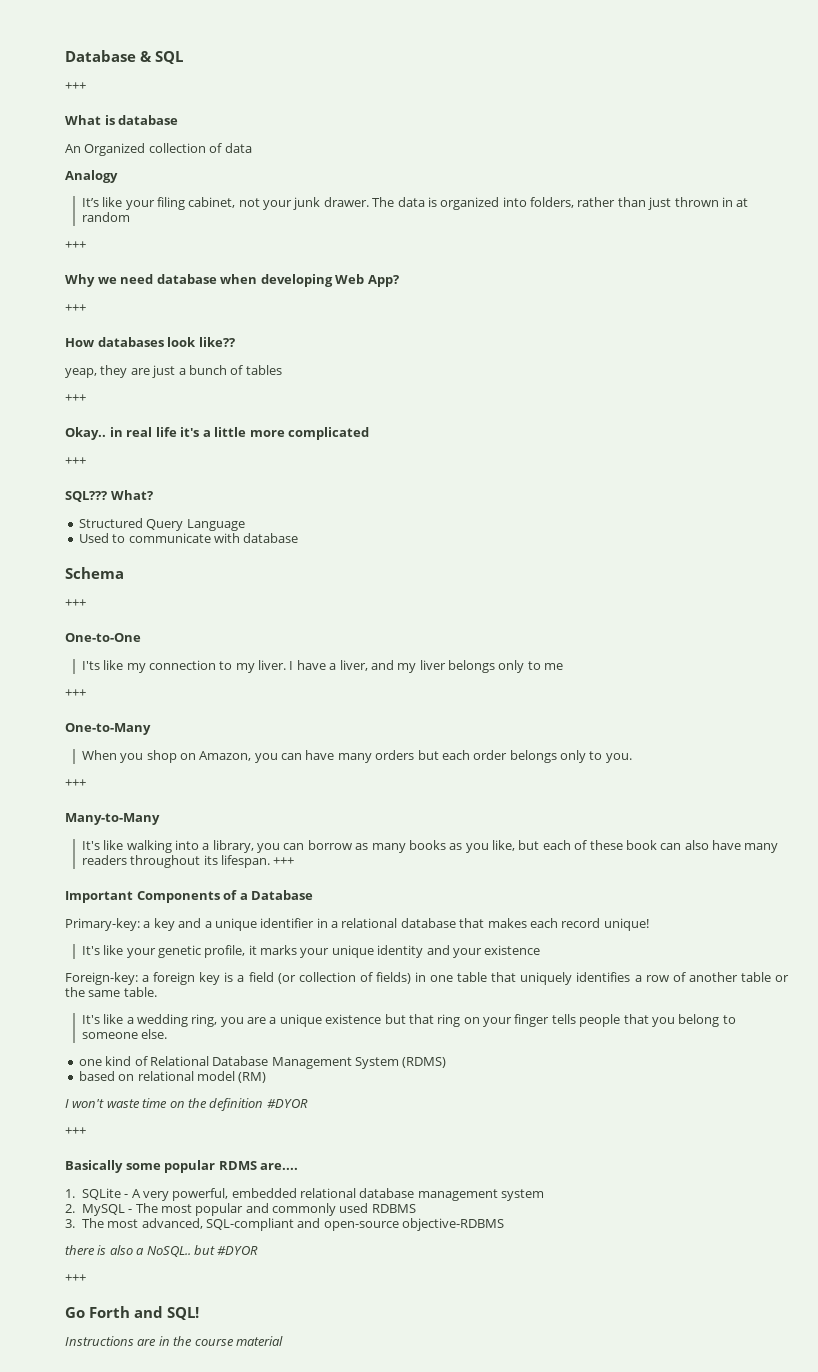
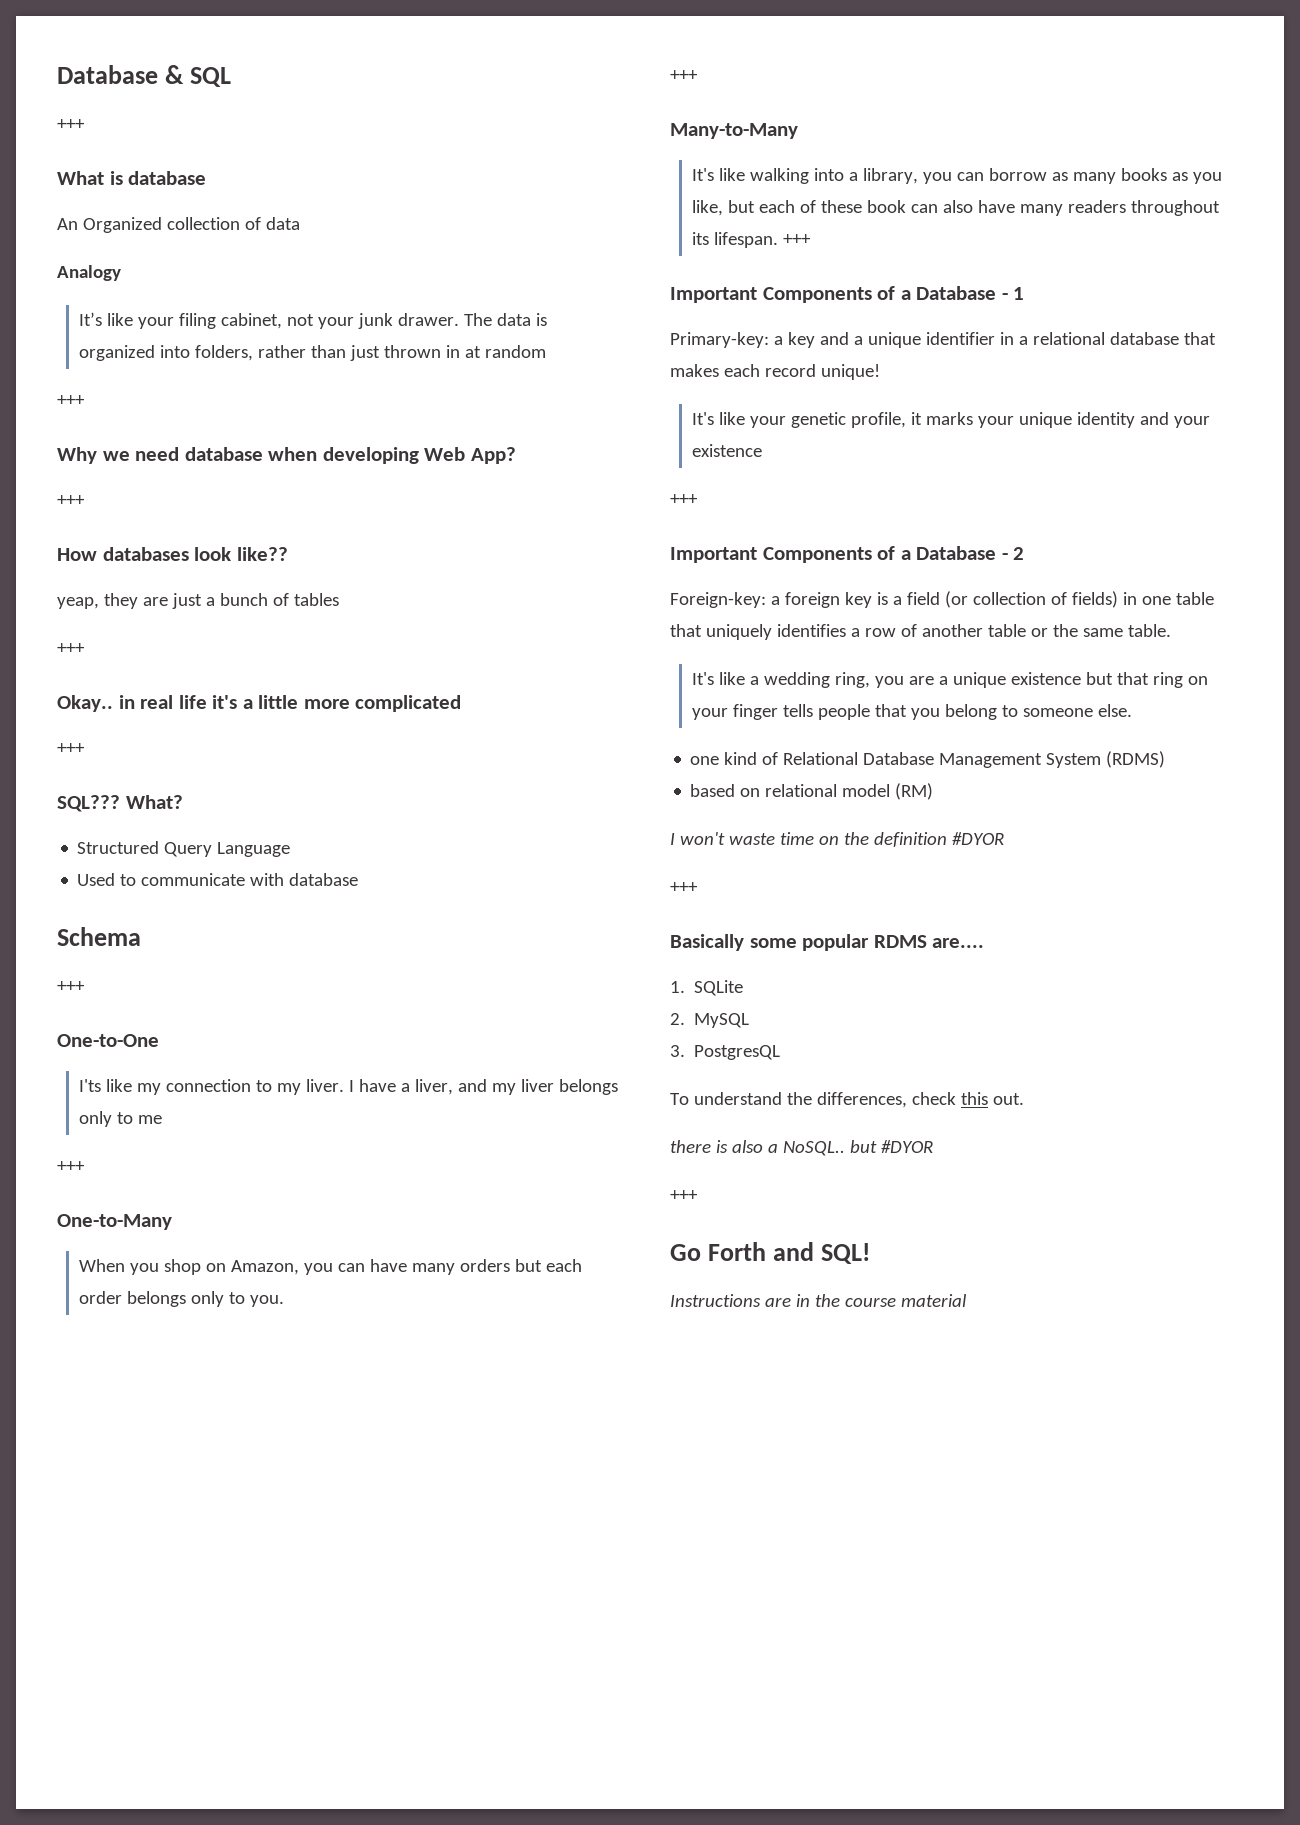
- Important Components of a Database
+ Important Components of a Database - 1
  It's like your genetic profile, it marks your unique identity and your existence
+ +++
+ Important Components of a Database - 2
- 1. SQLite - A very powerful, embedded relational database management system
- 2. MySQL - The most popular and commonly used RDBMS
- 3. The most advanced, SQL-compliant and open-source objective-RDBMS
+ 1. SQLite
+ 2. MySQL
+ 3. PostgresQL
+ To understand the differences, check this out.

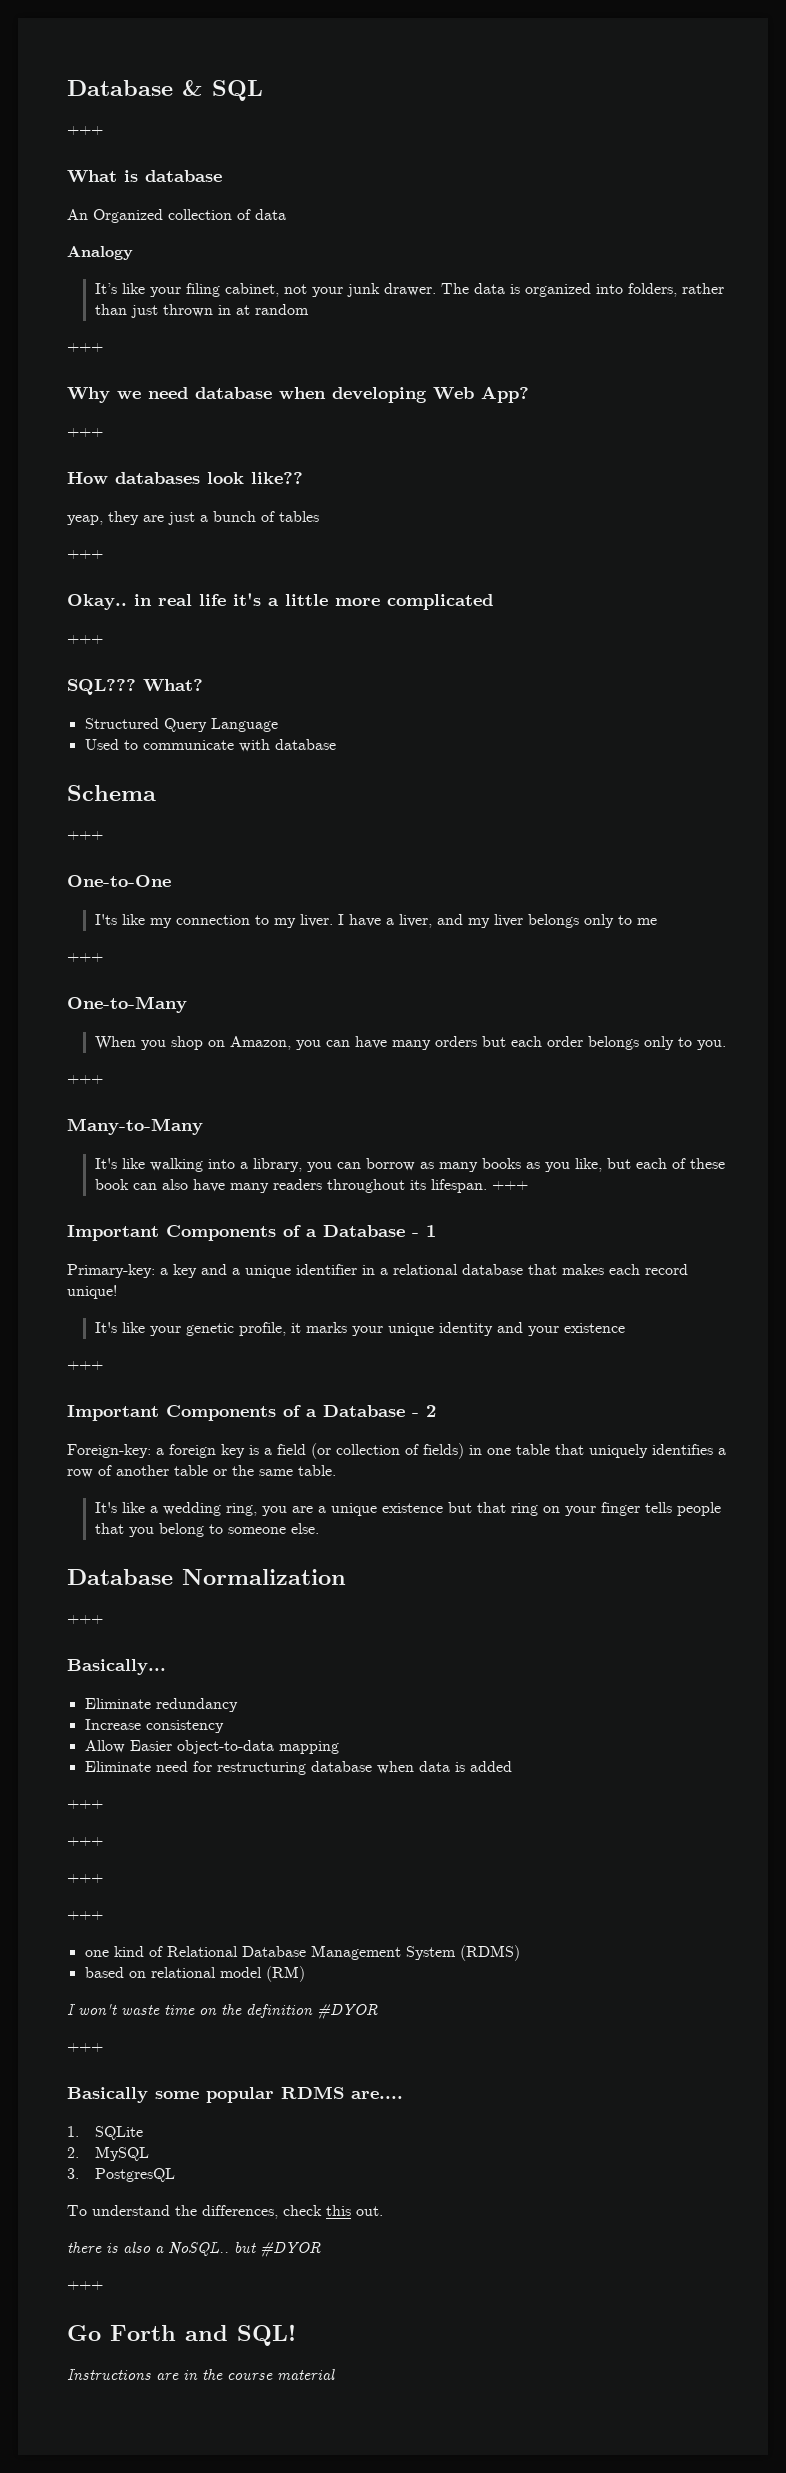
+ Database Normalization
+ +++
+ Basically...
+ Eliminate redundancy
+ Increase consistency
+ Allow Easier object-to-data mapping
+ Eliminate need for restructuring database when data is added
+ +++
+ +++
+ +++
+ +++

